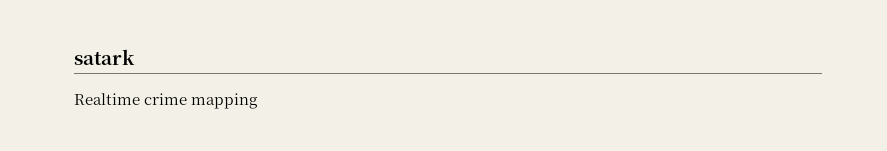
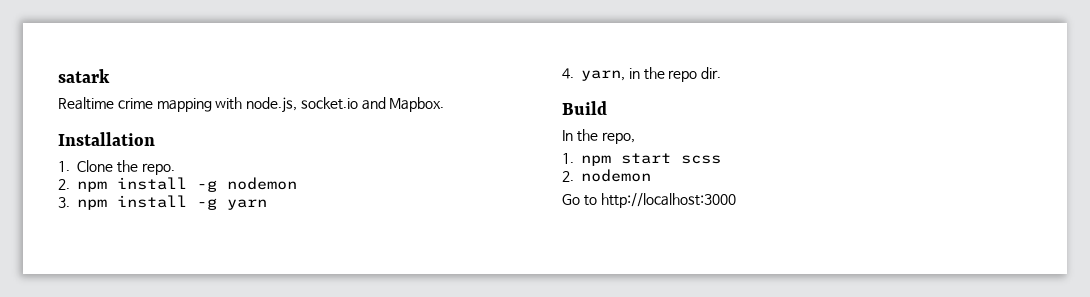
- Realtime crime mapping
+ Realtime crime mapping with node.js, socket.io and Mapbox.
+ Installation
+ 1. Clone the repo.
+ 2. npm install -g nodemon
+ 3. npm install -g yarn
+ 4. yarn, in the repo dir.
+ Build
+ In the repo,
+ 1. npm start scss
+ 2. nodemon
+ Go to http://localhost:3000

